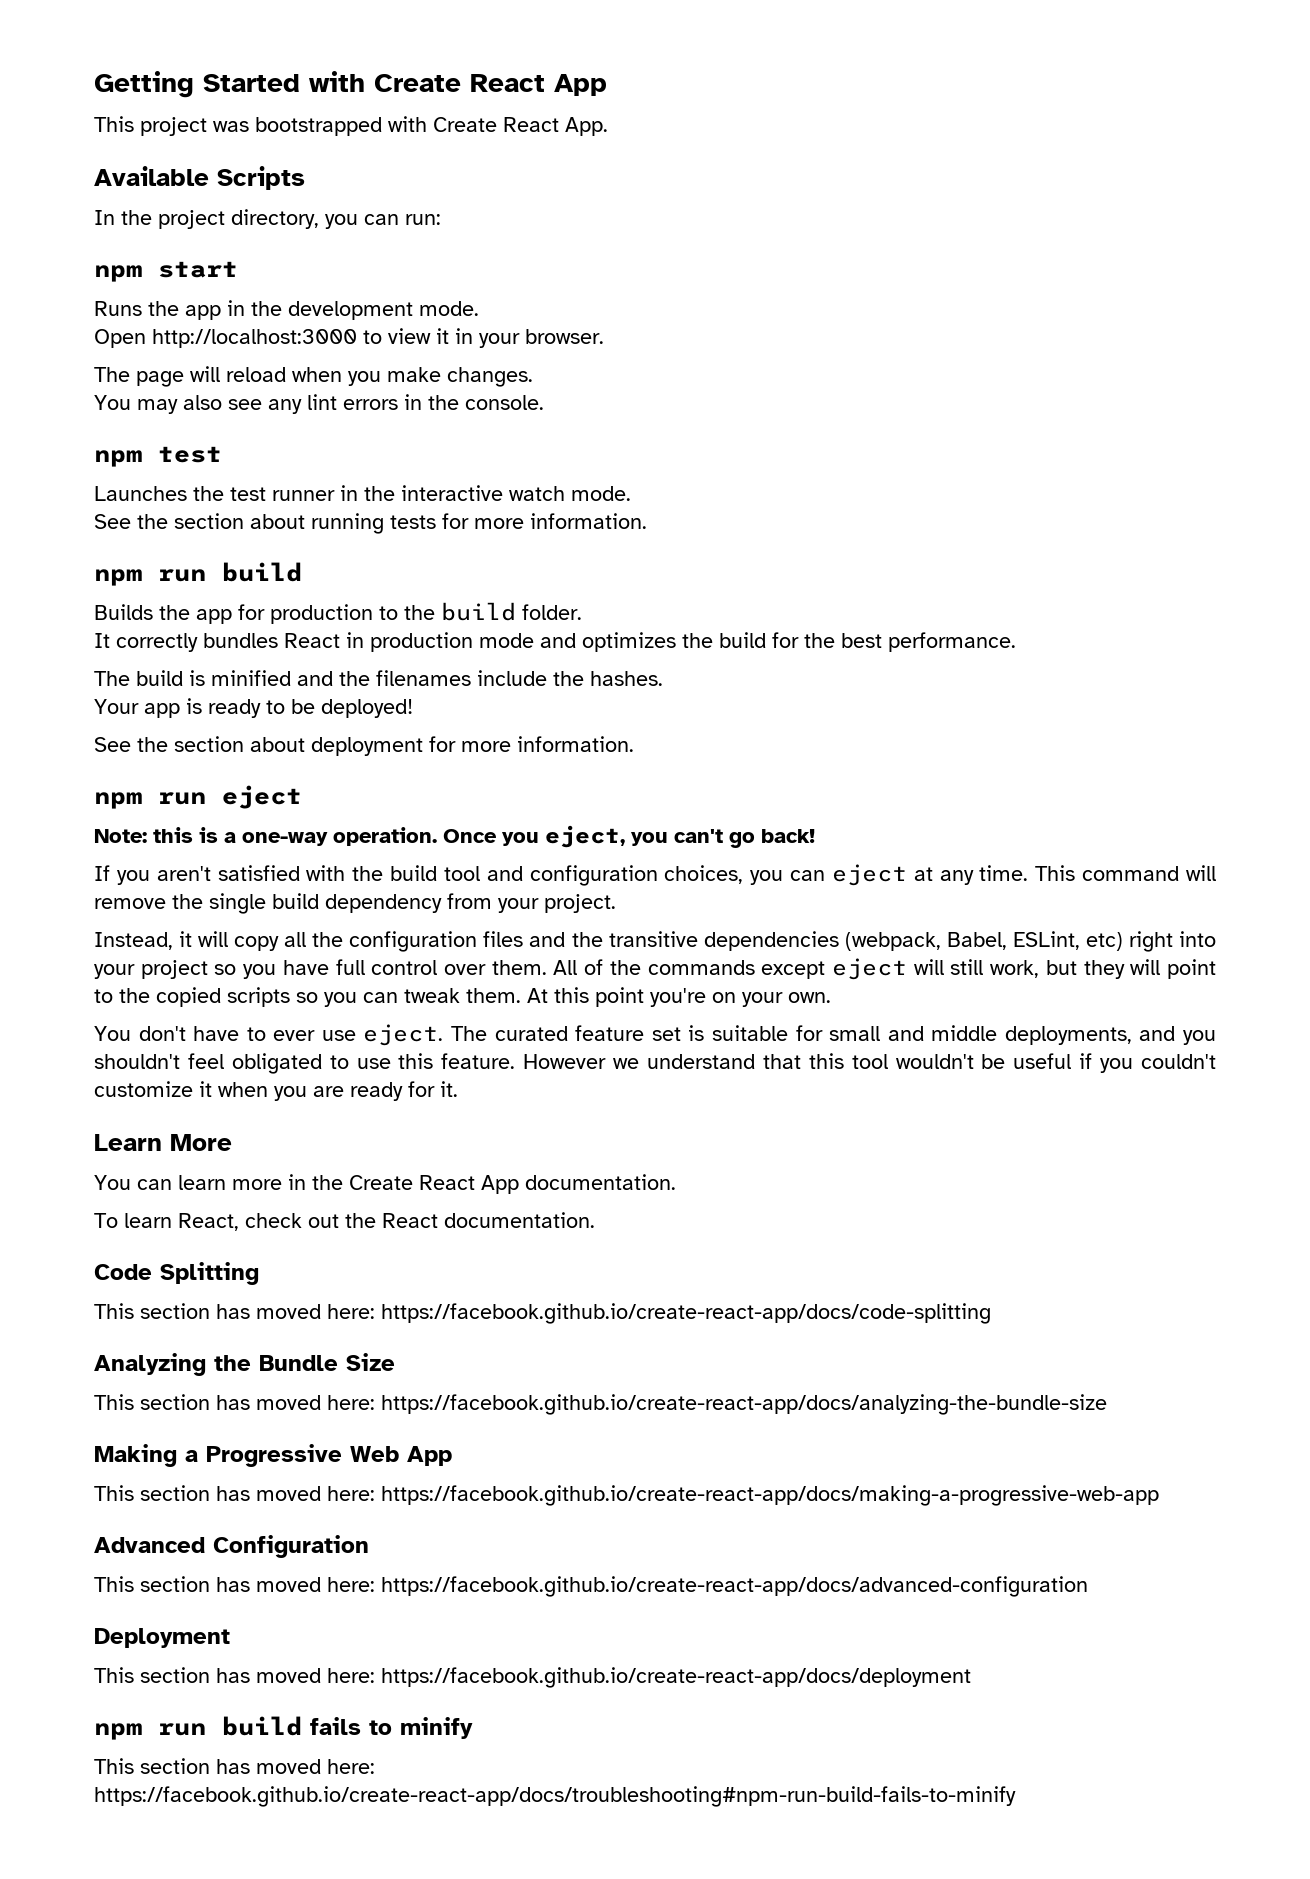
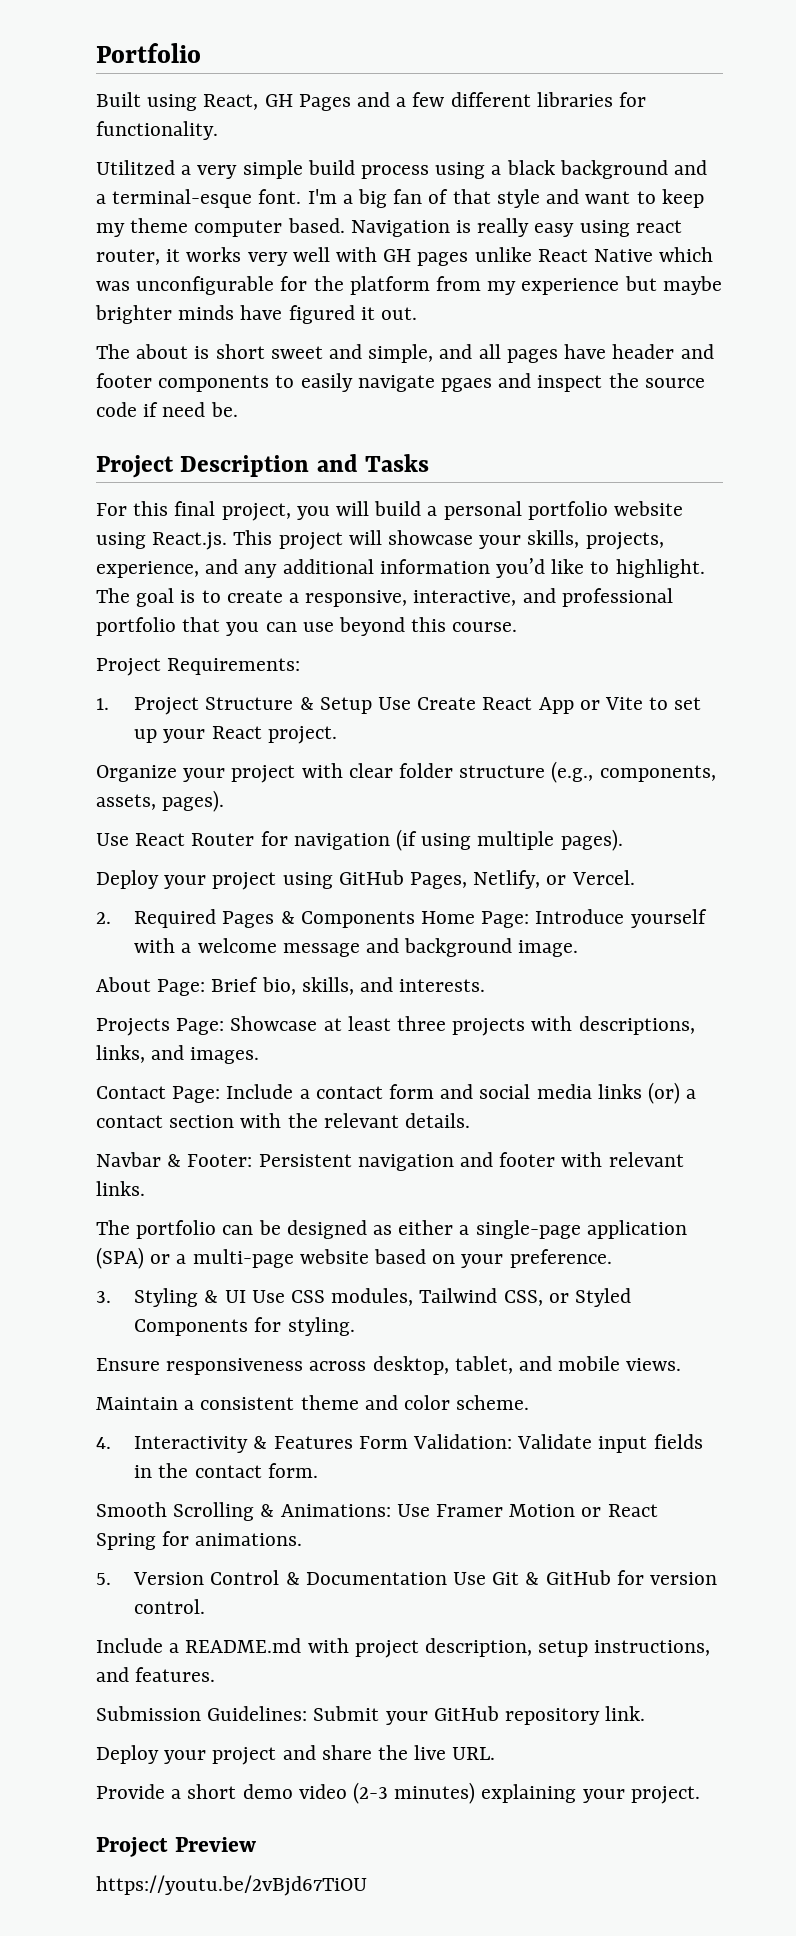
- Getting Started with Create React App
- This project was bootstrapped with Create React App.
- Available Scripts
- In the project directory, you can run:
- npm start
- Runs the app in the development mode.
- Open http://localhost:3000 to view it in your browser.
- The page will reload when you make changes.
- You may also see any lint errors in the console.
- npm test
- Launches the test runner in the interactive watch mode.
- See the section about running tests for more information.
- npm run build
- Builds the app for production to the build folder.
- It correctly bundles React in production mode and optimizes the build for the best performance.
- The build is minified and the filenames include the hashes.
- Your app is ready to be deployed!
- See the section about deployment for more information.
- npm run eject
- Note: this is a one-way operation. Once you eject, you can't go back!
- If you aren't satisfied with the build tool and configuration choices, you can eject at any time. This command will remove the single build dependency from your project.
- Instead, it will copy all the configuration files and the transitive dependencies (webpack, Babel, ESLint, etc) right into your project so you have full control over them. All of the commands except eject will still work, but they will point to the copied scripts so you can tweak them. At this point you're on your own.
- You don't have to ever use eject. The curated feature set is suitable for small and middle deployments, and you shouldn't feel obligated to use this feature. However we understand that this tool wouldn't be useful if you couldn't customize it when you are ready for it.
- Learn More
- You can learn more in the Create React App documentation.
- To learn React, check out the React documentation.
- Code Splitting
- This section has moved here: https://facebook.github.io/create-react-app/docs/code-splitting
- Analyzing the Bundle Size
- This section has moved here: https://facebook.github.io/create-react-app/docs/analyzing-the-bundle-size
- Making a Progressive Web App
- This section has moved here: https://facebook.github.io/create-react-app/docs/making-a-progressive-web-app
- Advanced Configuration
- This section has moved here: https://facebook.github.io/create-react-app/docs/advanced-configuration
- Deployment
- This section has moved here: https://facebook.github.io/create-react-app/docs/deployment
- npm run build fails to minify
- This section has moved here: https://facebook.github.io/create-react-app/docs/troubleshooting#npm-run-build-fails-to-minify
+ Portfolio
+ Built using React, GH Pages and a few different libraries for functionality.
+ Utilitzed a very simple build process using a black background and a terminal-esque font. I'm a big fan of that style and want to keep my theme computer based. Navigation is really easy using react router, it works very well with GH pages unlike React Native which was unconfigurable for the platform from my experience but maybe brighter minds have figured it out.
+ The about is short sweet and simple, and all pages have header and footer components to easily navigate pgaes and inspect the source code if need be.
+ Project Description and Tasks
+ For this final project, you will build a personal portfolio website using React.js. This project will showcase your skills, projects, experience, and any additional information you’d like to highlight. The goal is to create a responsive, interactive, and professional portfolio that you can use beyond this course.
+ Project Requirements:
+ 1. Project Structure & Setup Use Create React App or Vite to set up your React project.
+ Organize your project with clear folder structure (e.g., components, assets, pages).
+ Use React Router for navigation (if using multiple pages).
+ Deploy your project using GitHub Pages, Netlify, or Vercel.
+ 2. Required Pages & Components Home Page: Introduce yourself with a welcome message and background image.
+ About Page: Brief bio, skills, and interests.
+ Projects Page: Showcase at least three projects with descriptions, links, and images.
+ Contact Page: Include a contact form and social media links (or) a contact section with the relevant details.
+ Navbar & Footer: Persistent navigation and footer with relevant links.
+ The portfolio can be designed as either a single-page application (SPA) or a multi-page website based on your preference.
+ 3. Styling & UI Use CSS modules, Tailwind CSS, or Styled Components for styling.
+ Ensure responsiveness across desktop, tablet, and mobile views.
+ Maintain a consistent theme and color scheme.
+ 4. Interactivity & Features Form Validation: Validate input fields in the contact form.
+ Smooth Scrolling & Animations: Use Framer Motion or React Spring for animations.
+ 5. Version Control & Documentation Use Git & GitHub for version control.
+ Include a README.md with project description, setup instructions, and features.
+ Submission Guidelines: Submit your GitHub repository link.
+ Deploy your project and share the live URL.
+ Provide a short demo video (2-3 minutes) explaining your project.
+ Project Preview
+ https://youtu.be/2vBjd67TiOU

